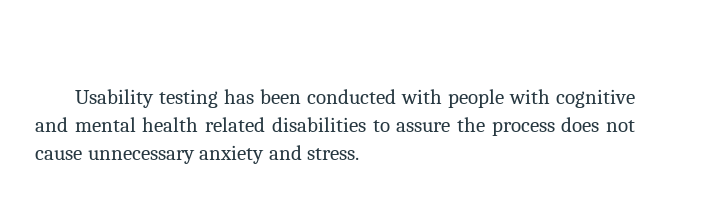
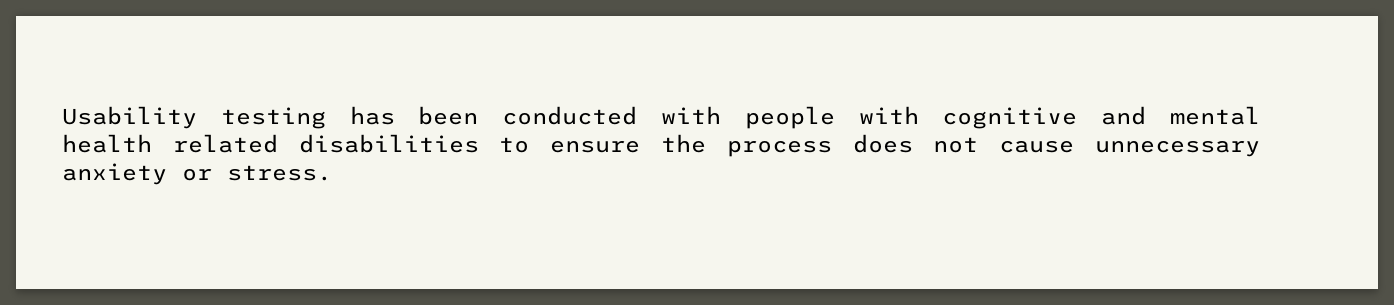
- Usability testing has been conducted with people with cognitive and mental health related disabilities to assure the process does not cause unnecessary anxiety and stress.
+ Usability testing has been conducted with people with cognitive and mental health related disabilities to ensure the process does not cause unnecessary anxiety or stress.

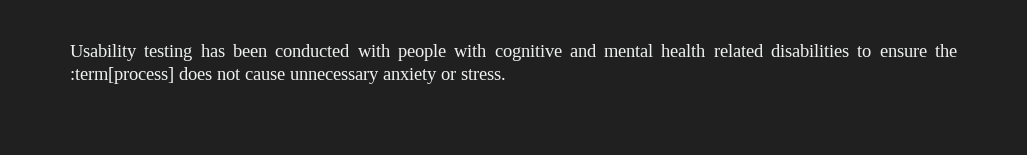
- Usability testing has been conducted with people with cognitive and mental health related disabilities to ensure the process does not cause unnecessary anxiety or stress.
+ Usability testing has been conducted with people with cognitive and mental health related disabilities to ensure the :term[process] does not cause unnecessary anxiety or stress.

